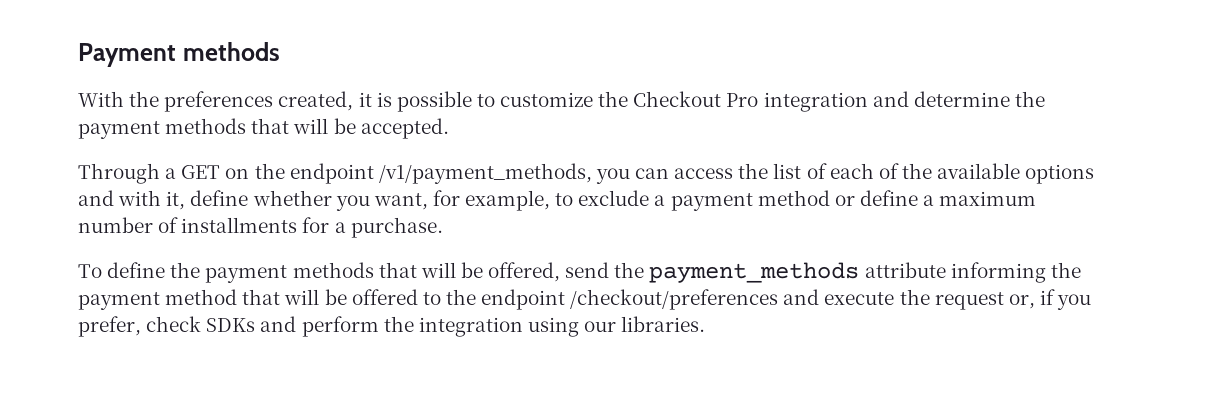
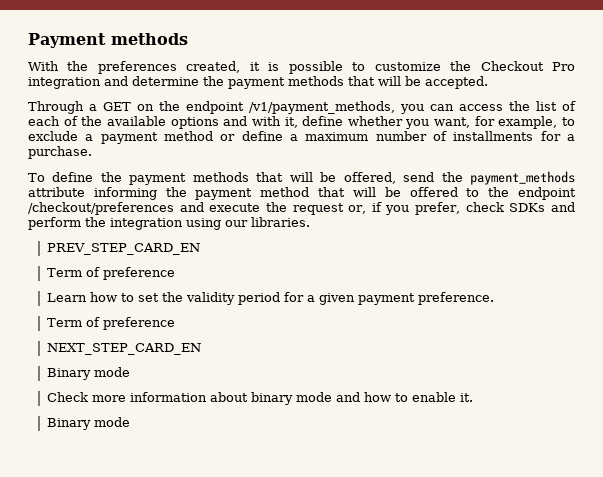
+ PREV_STEP_CARD_EN
+ Term of preference
+ Learn how to set the validity period for a given payment preference.
+ Term of preference
+ NEXT_STEP_CARD_EN
+ Binary mode
+ Check more information about binary mode and how to enable it.
+ Binary mode

